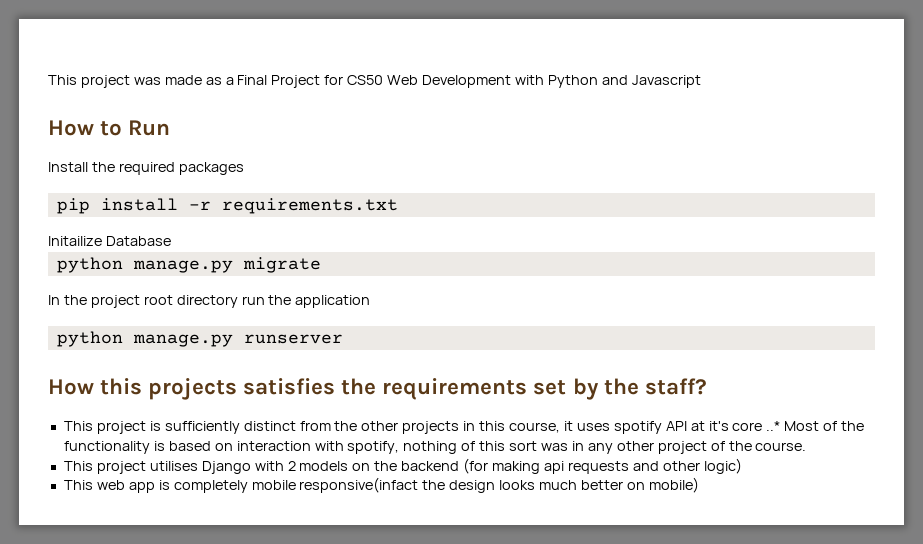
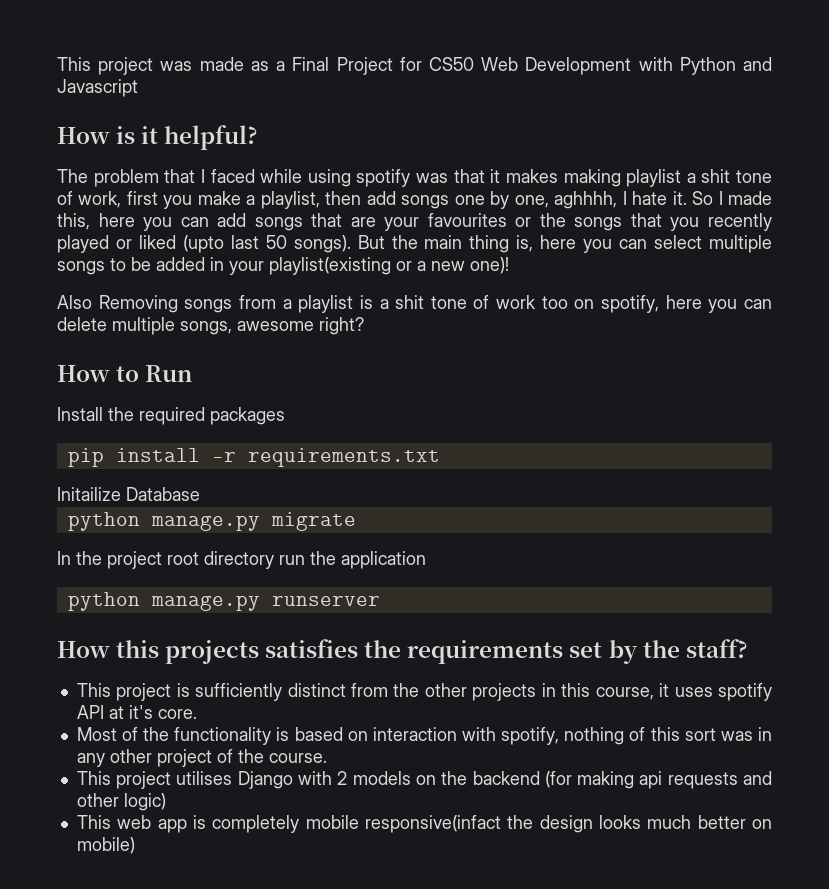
+ How is it helpful?
+ The problem that I faced while using spotify was that it makes making playlist a shit tone of work, first you make a playlist, then add songs one by one, aghhhh, I hate it. So I made this, here you can add songs that are your favourites or the songs that you recently played or liked (upto last 50 songs). But the main thing is, here you can select multiple songs to be added in your playlist(existing or a new one)!
+ Also Removing songs from a playlist is a shit tone of work too on spotify, here you can delete multiple songs, awesome right?
- This project is sufficiently distinct from the other projects in this course, it uses spotify API at it's core ..* Most of the functionality is based on interaction with spotify, nothing of this sort was in any other project of the course.
+ This project is sufficiently distinct from the other projects in this course, it uses spotify API at it's core.
+ Most of the functionality is based on interaction with spotify, nothing of this sort was in any other project of the course.

